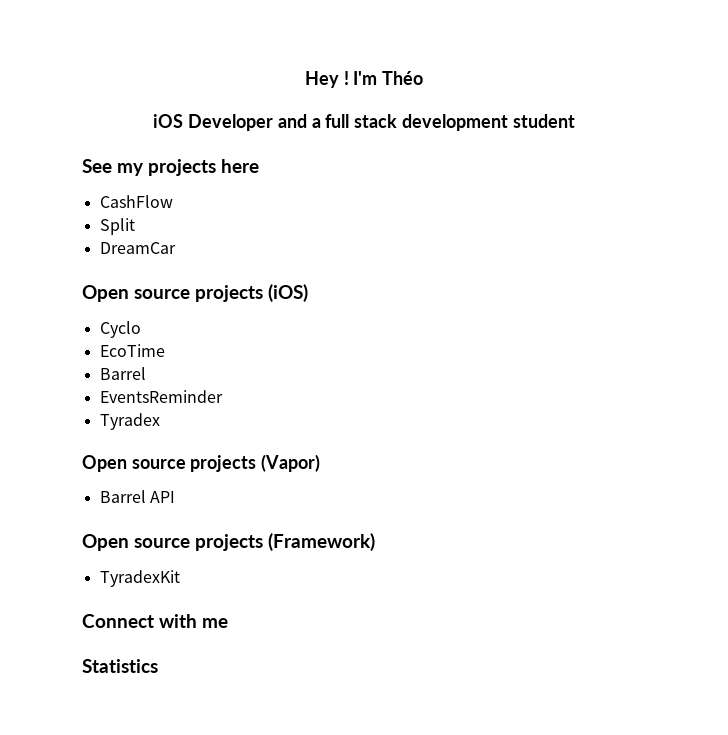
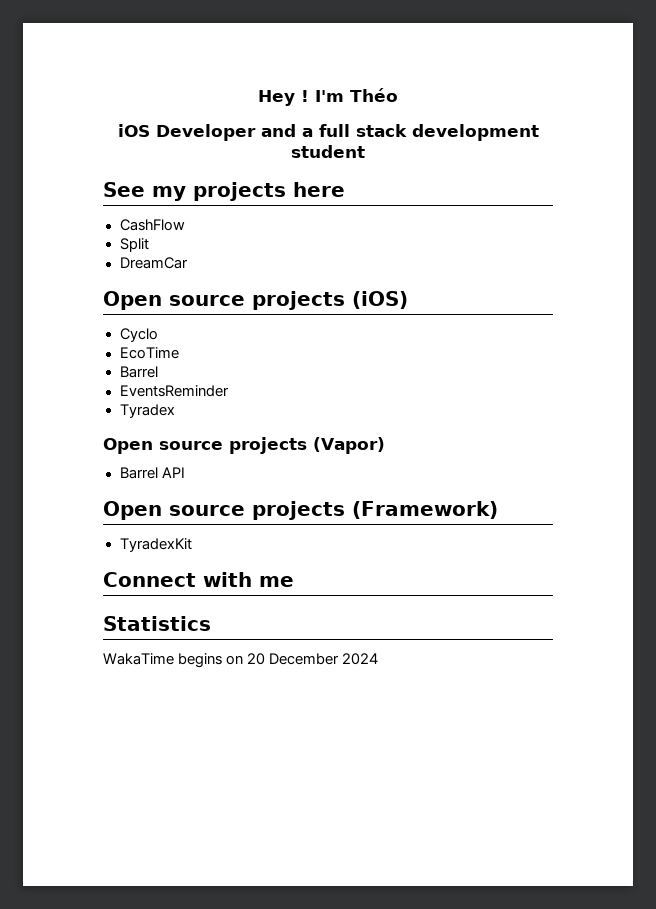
+ WakaTime begins on 20 December 2024

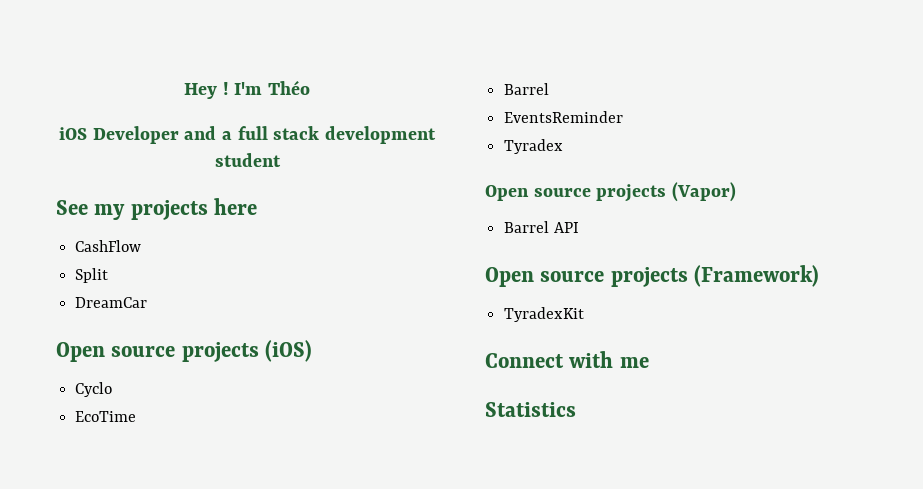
- WakaTime begins on 20 December 2024

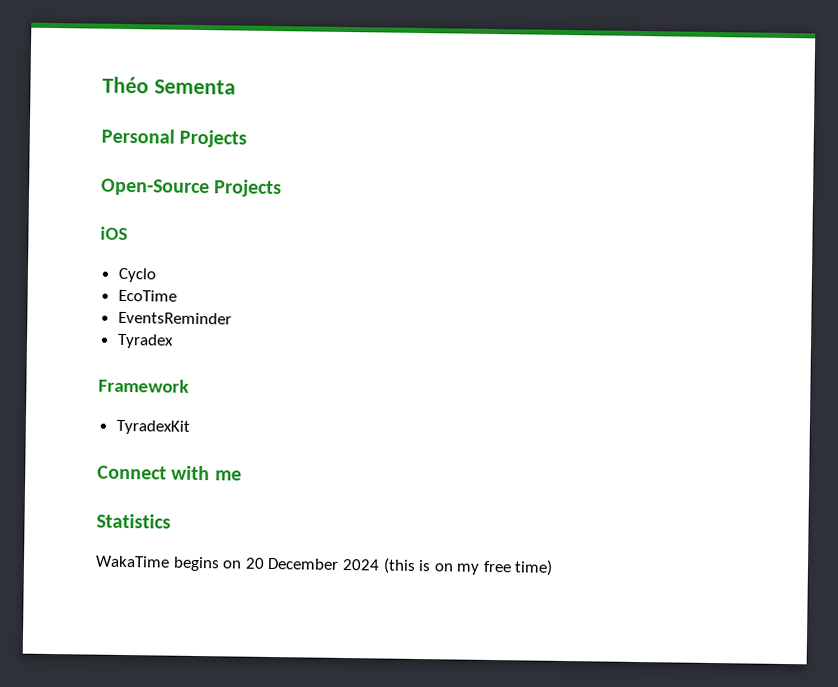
- Hey ! I'm Théo
- iOS Developer and a full stack development student
- See my projects here
- CashFlow
- Split
- DreamCar
- Open source projects (iOS)
+ Théo Sementa
+ Personal Projects
+ Open-Source Projects
+ iOS
  EcoTime
- Barrel
- Open source projects (Vapor)
- Barrel API
- Open source projects (Framework)
+ Framework
+ WakaTime begins on 20 December 2024 (this is on my free time)

